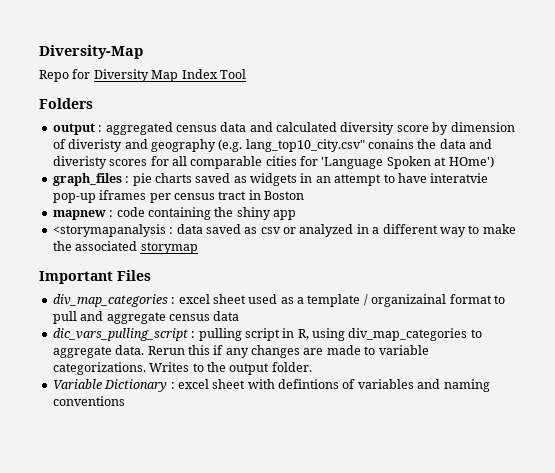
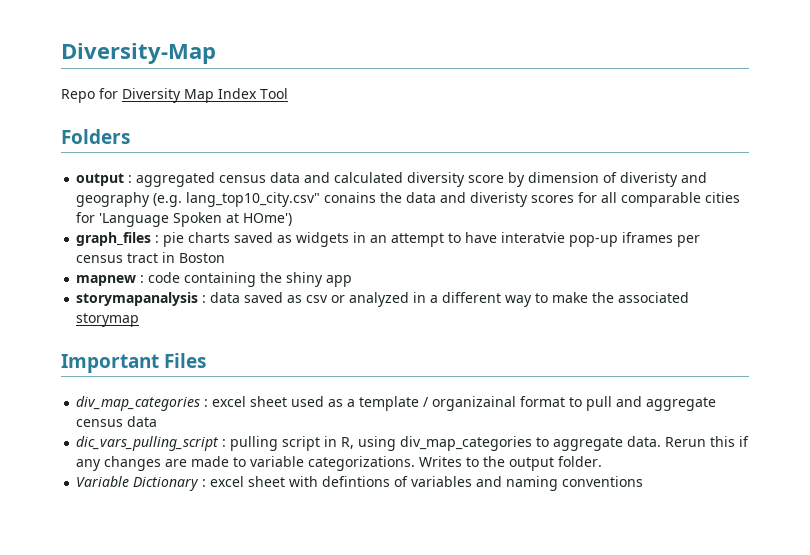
- <storymapanalysis : data saved as csv or analyzed in a different way to make the associated storymap
+ storymapanalysis : data saved as csv or analyzed in a different way to make the associated storymap

